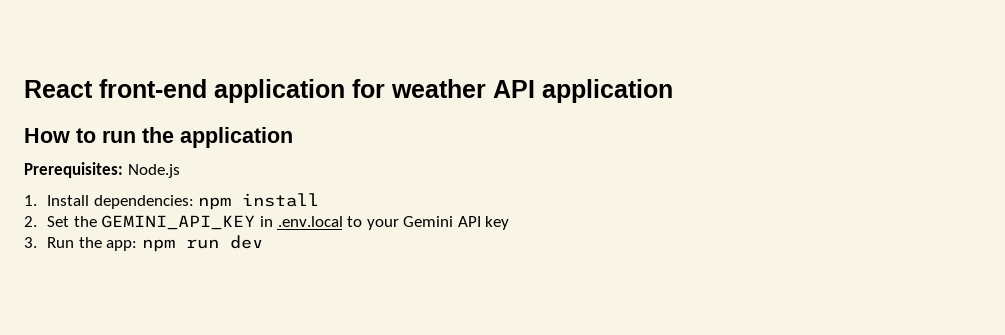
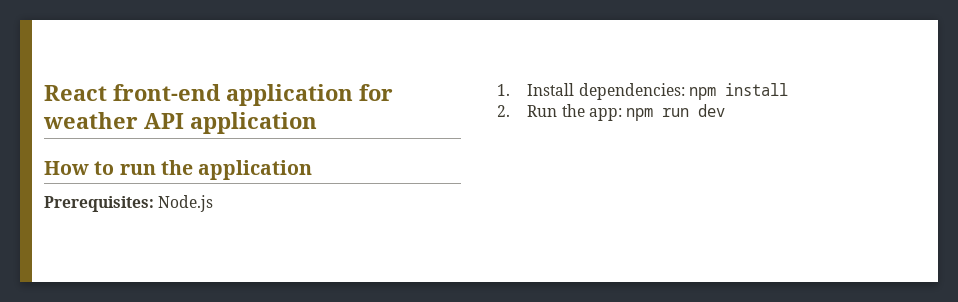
- 2. Set the GEMINI_API_KEY in .env.local to your Gemini API key
- 3. Run the app: npm run dev
+ 2. Run the app: npm run dev

